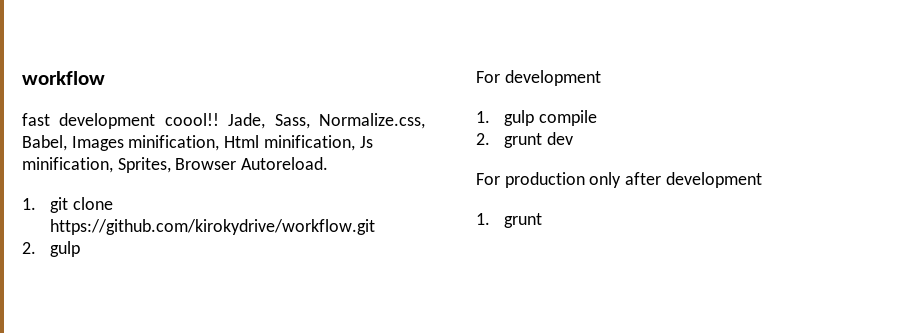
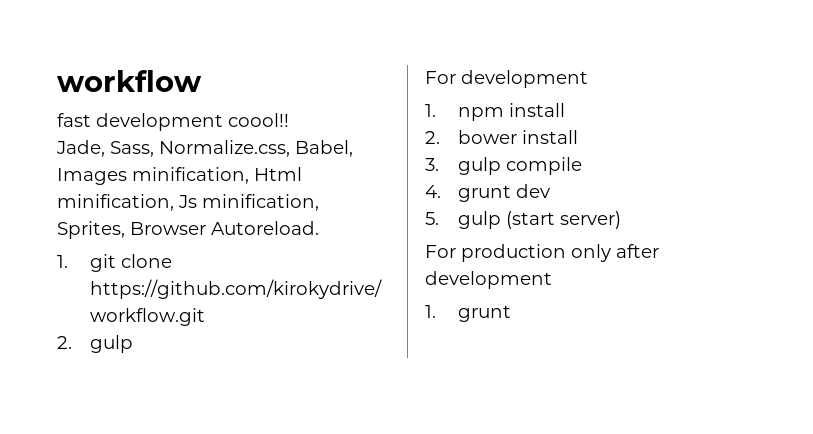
- fast development coool!! Jade, Sass, Normalize.css, Babel, Images minification, Html minification, Js minification, Sprites, Browser Autoreload.
+ fast development coool!!
+ Jade, Sass, Normalize.css, Babel, Images minification, Html minification, Js minification, Sprites, Browser Autoreload.
- 1. gulp compile
+ 1. npm install
+ 2. bower install
+ 3. gulp compile
- 2. grunt dev
+ 4. grunt dev
+ 5. gulp (start server)

